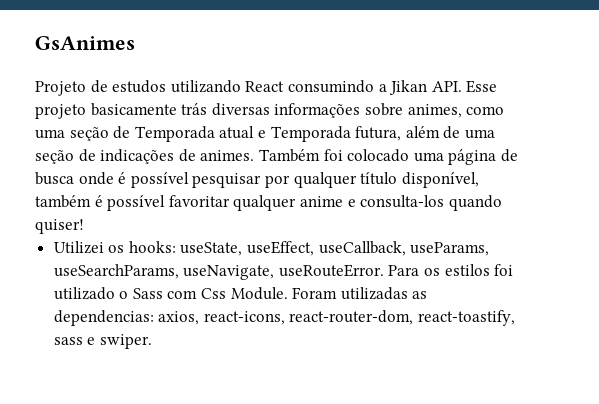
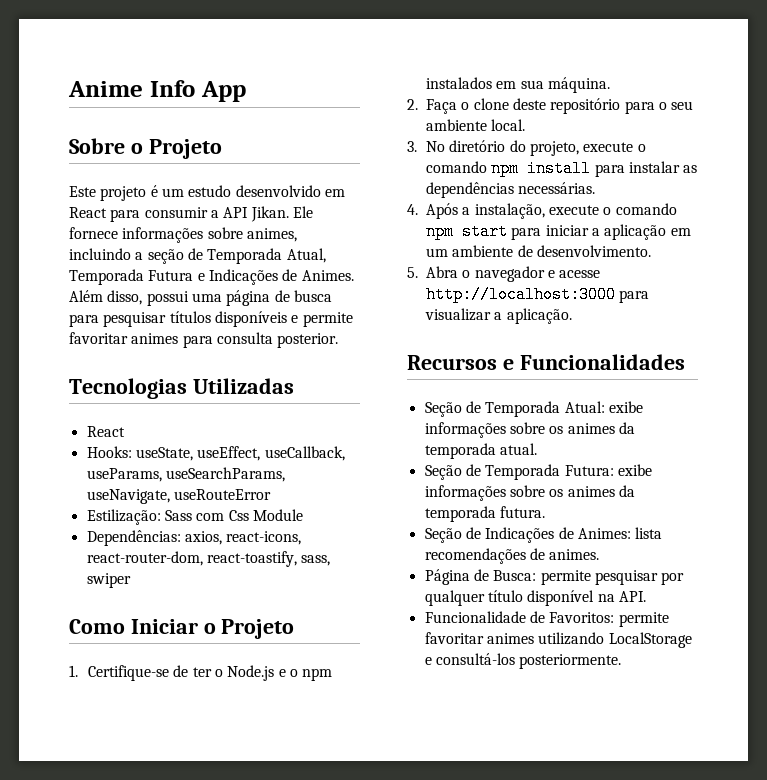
- GsAnimes
- Projeto de estudos utilizando React consumindo a Jikan API. Esse projeto basicamente trás diversas informações sobre animes, como uma seção de Temporada atual e Temporada futura, além de uma seção de indicações de animes. Também foi colocado uma página de busca onde é possível pesquisar por qualquer título disponível, também é possível favoritar qualquer anime e consulta-los quando quiser!
- Utilizei os hooks: useState, useEffect, useCallback, useParams, useSearchParams, useNavigate, useRouteError. Para os estilos foi utilizado o Sass com Css Module. Foram utilizadas as dependencias: axios, react-icons, react-router-dom, react-toastify, sass e swiper.
+ Anime Info App
+ Sobre o Projeto
+ Este projeto é um estudo desenvolvido em React para consumir a API Jikan. Ele fornece informações sobre animes, incluindo a seção de Temporada Atual, Temporada Futura e Indicações de Animes. Além disso, possui uma página de busca para pesquisar títulos disponíveis e permite favoritar animes para consulta posterior.
+ Tecnologias Utilizadas
+ React
+ Hooks: useState, useEffect, useCallback, useParams, useSearchParams, useNavigate, useRouteError
+ Estilização: Sass com Css Module
+ Dependências: axios, react-icons, react-router-dom, react-toastify, sass, swiper
+ Como Iniciar o Projeto
+ 1. Certifique-se de ter o Node.js e o npm instalados em sua máquina.
+ 2. Faça o clone deste repositório para o seu ambiente local.
+ 3. No diretório do projeto, execute o comando npm install para instalar as dependências necessárias.
+ 4. Após a instalação, execute o comando npm start para iniciar a aplicação em um ambiente de desenvolvimento.
+ 5. Abra o navegador e acesse http://localhost:3000 para visualizar a aplicação.
+ Recursos e Funcionalidades
+ Seção de Temporada Atual: exibe informações sobre os animes da temporada atual.
+ Seção de Temporada Futura: exibe informações sobre os animes da temporada futura.
+ Seção de Indicações de Animes: lista recomendações de animes.
+ Página de Busca: permite pesquisar por qualquer título disponível na API.
+ Funcionalidade de Favoritos: permite favoritar animes utilizando LocalStorage e consultá-los posteriormente.

